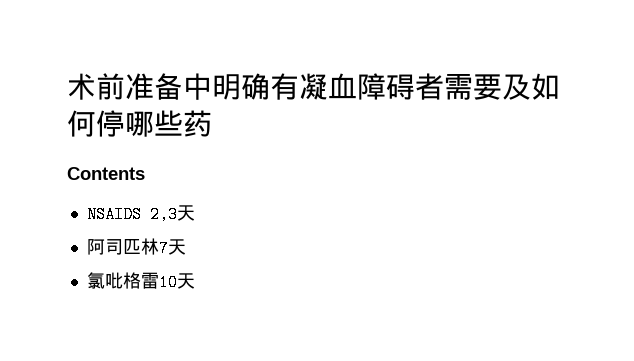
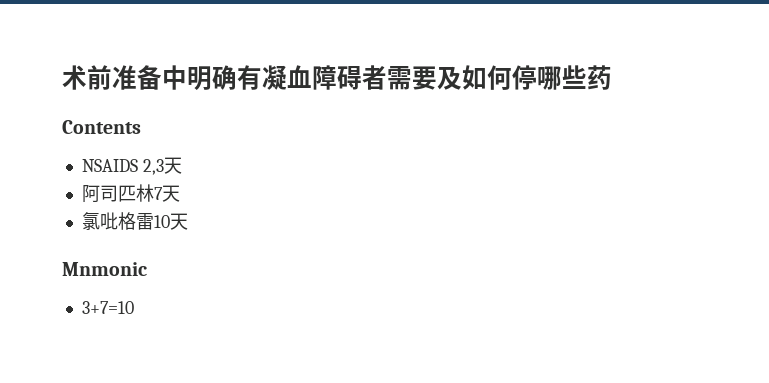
+ Mnmonic
+ 3+7=10

